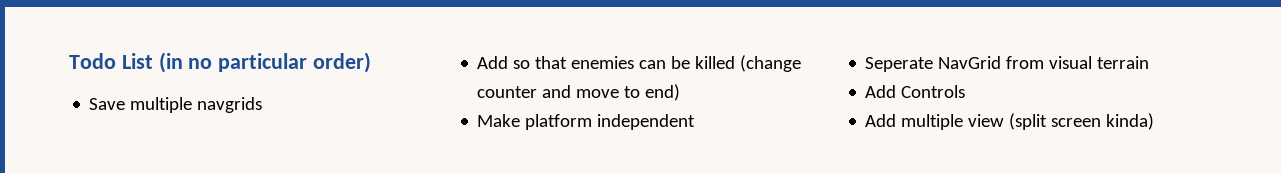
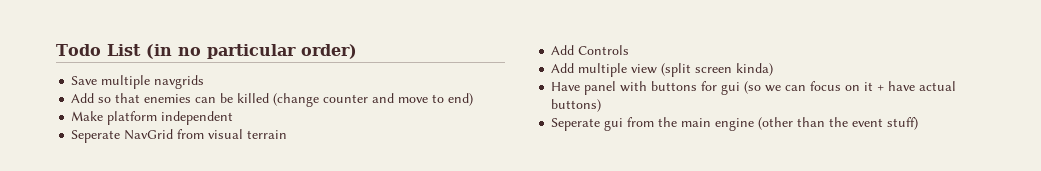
+ Have panel with buttons for gui (so we can focus on it + have actual buttons)
+ Seperate gui from the main engine (other than the event stuff)

